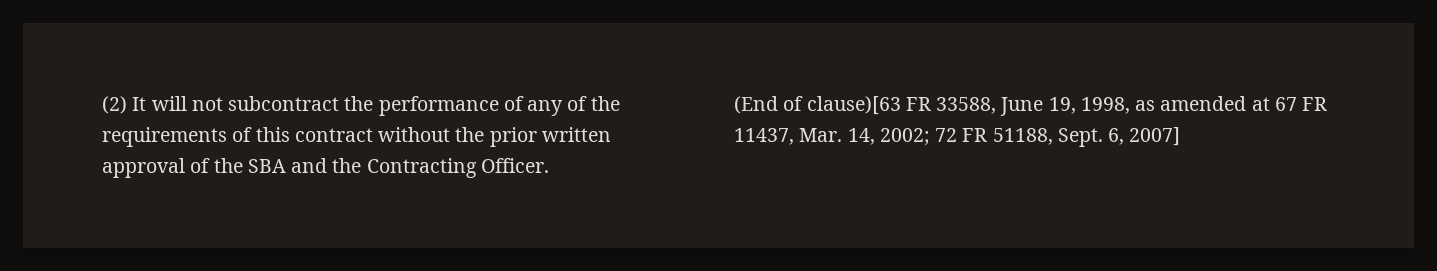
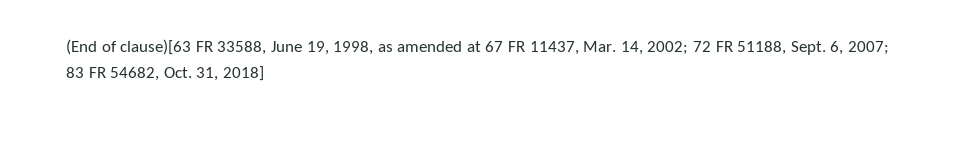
- (2) It will not subcontract the performance of any of the requirements of this contract without the prior written approval of the SBA and the Contracting Officer.
- 6, 2007]
+ 6, 2007; 83 FR 54682, Oct. 31, 2018]

